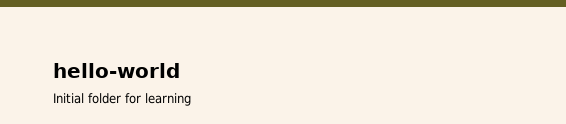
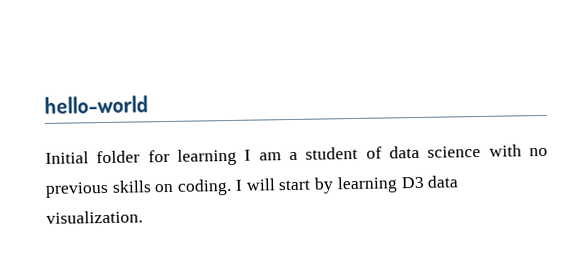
- Initial folder for learning
+ Initial folder for learning I am a student of data science with no previous skills on coding. I will start by learning D3 data visualization.

